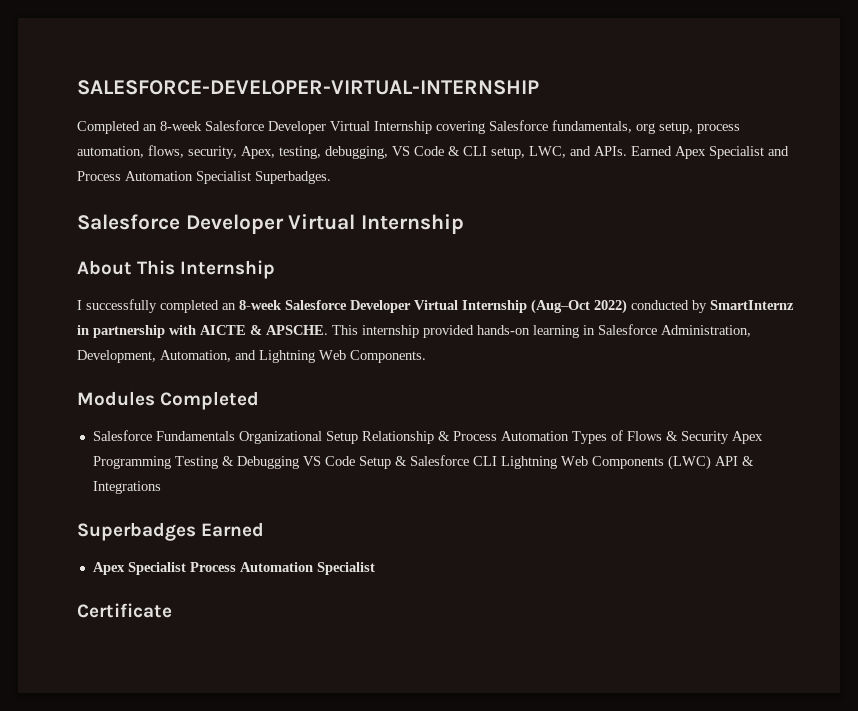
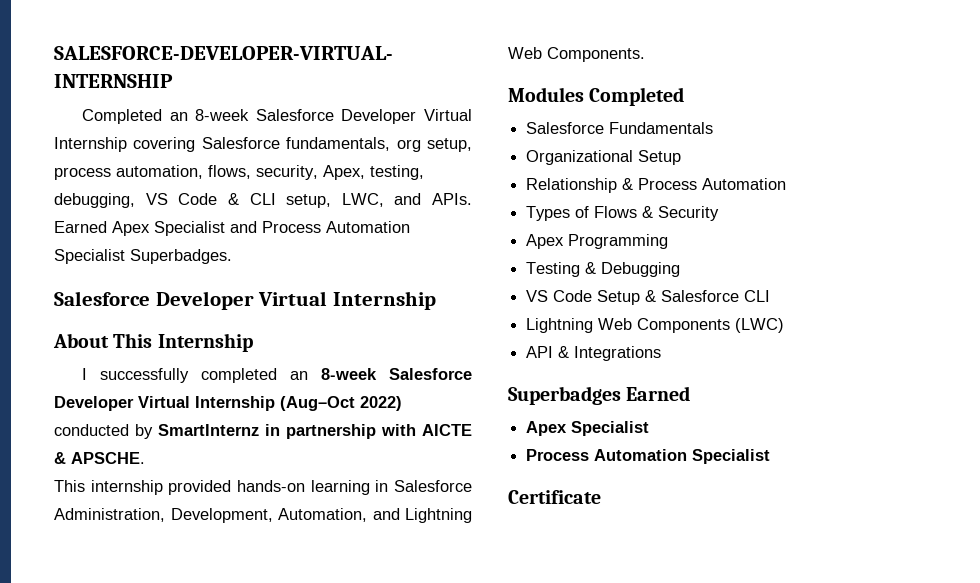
- I successfully completed an 8-week Salesforce Developer Virtual Internship (Aug–Oct 2022) conducted by SmartInternz in partnership with AICTE & APSCHE. This internship provided hands-on learning in Salesforce Administration, Development, Automation, and Lightning Web Components.
+ I successfully completed an 8-week Salesforce Developer Virtual Internship (Aug–Oct 2022) conducted by SmartInternz in partnership with AICTE & APSCHE.
+ This internship provided hands-on learning in Salesforce Administration, Development, Automation, and Lightning Web Components.
- Salesforce Fundamentals Organizational Setup Relationship & Process Automation Types of Flows & Security Apex Programming Testing & Debugging VS Code Setup & Salesforce CLI Lightning Web Components (LWC) API & Integrations
+ Salesforce Fundamentals
+ Organizational Setup
+ Relationship & Process Automation
+ Types of Flows & Security
+ Apex Programming
+ Testing & Debugging
+ VS Code Setup & Salesforce CLI
+ Lightning Web Components (LWC)
+ API & Integrations
  Superbadges Earned
- Apex Specialist Process Automation Specialist
+ Apex Specialist
+ Process Automation Specialist

